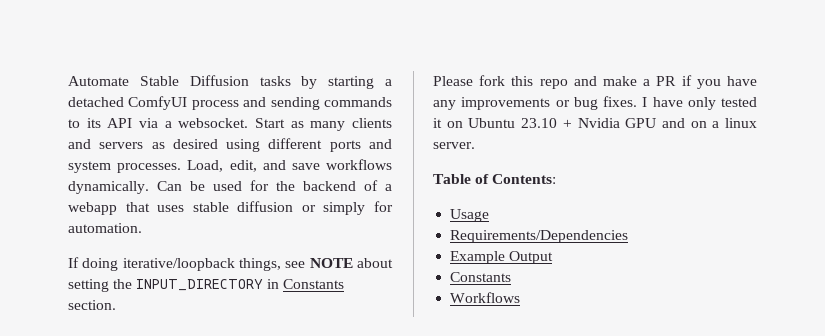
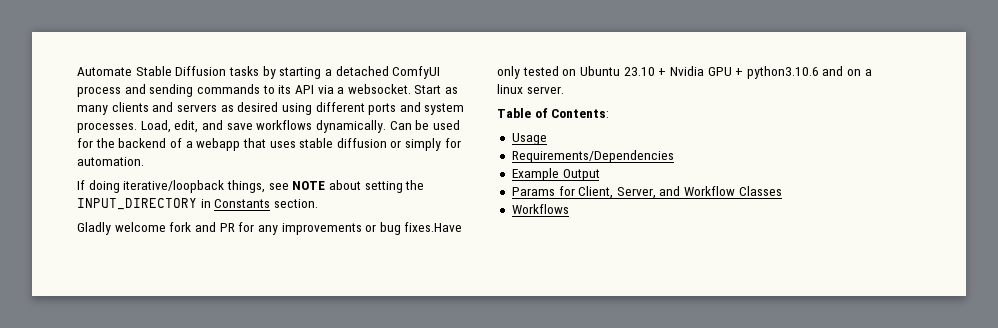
- Please fork this repo and make a PR if you have any improvements or bug fixes. I have only tested it on Ubuntu 23.10 + Nvidia GPU and on a linux server.
+ Gladly welcome fork and PR for any improvements or bug fixes.Have only tested on Ubuntu 23.10 + Nvidia GPU + python3.10.6 and on a linux server.
  Example Output
- Constants
+ Params for Client, Server, and Workflow Classes

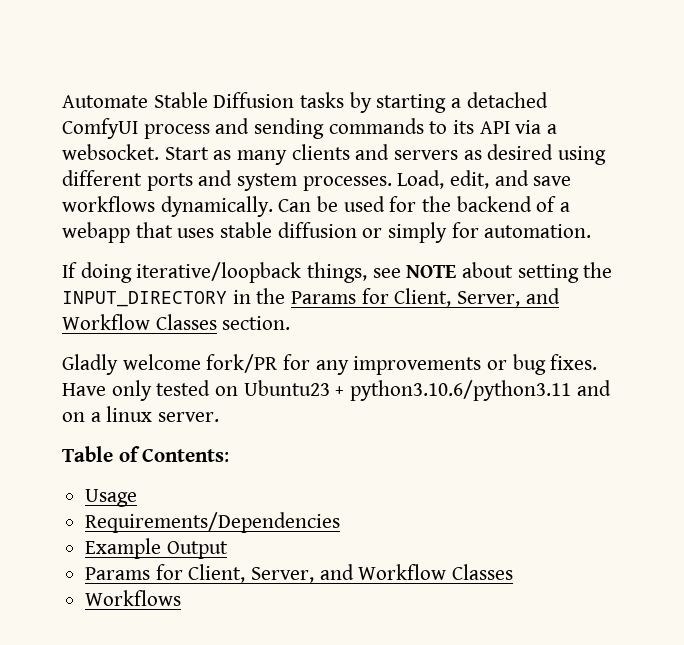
- If doing iterative/loopback things, see NOTE about setting the INPUT_DIRECTORY in Constants section.
+ If doing iterative/loopback things, see NOTE about setting the INPUT_DIRECTORY in the Params for Client, Server, and Workflow Classes section.
- Gladly welcome fork and PR for any improvements or bug fixes.Have only tested on Ubuntu 23.10 + Nvidia GPU + python3.10.6 and on a linux server.
+ Gladly welcome fork/PR for any improvements or bug fixes. Have only tested on Ubuntu23 + python3.10.6/python3.11 and on a linux server.

